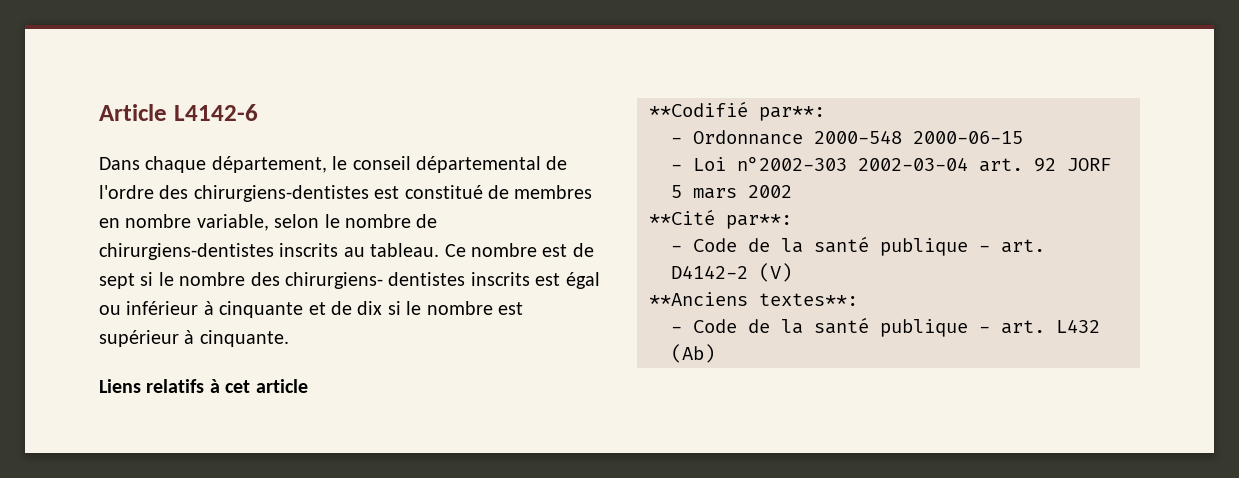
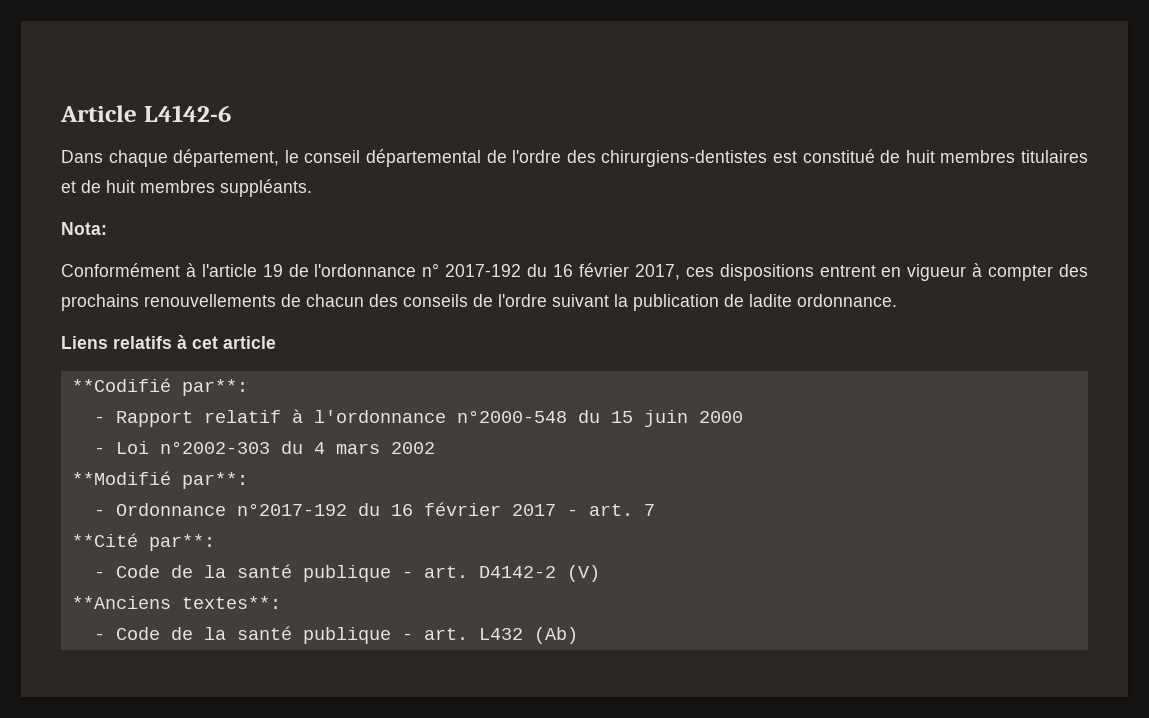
- Dans chaque département, le conseil départemental de l'ordre des chirurgiens-dentistes est constitué de membres en nombre variable, selon le nombre de chirurgiens-dentistes inscrits au tableau. Ce nombre est de sept si le nombre des chirurgiens- dentistes inscrits est égal ou inférieur à cinquante et de dix si le nombre est supérieur à cinquante.
+ Dans chaque département, le conseil départemental de l'ordre des chirurgiens-dentistes est constitué de huit membres titulaires et de huit membres suppléants.
+ Nota:
+ Conformément à l'article 19 de l'ordonnance n° 2017-192 du 16 février 2017, ces dispositions entrent en vigueur à compter des prochains renouvellements de chacun des conseils de l'ordre suivant la publication de ladite ordonnance.
- - Ordonnance 2000-548 2000-06-15
- - Loi n°2002-303 2002-03-04 art. 92 JORF 5 mars 2002
+ - Rapport relatif à l'ordonnance n°2000-548 du 15 juin 2000
+ - Loi n°2002-303 du 4 mars 2002
+ **Modifié par**:
+ - Ordonnance n°2017-192 du 16 février 2017 - art. 7

